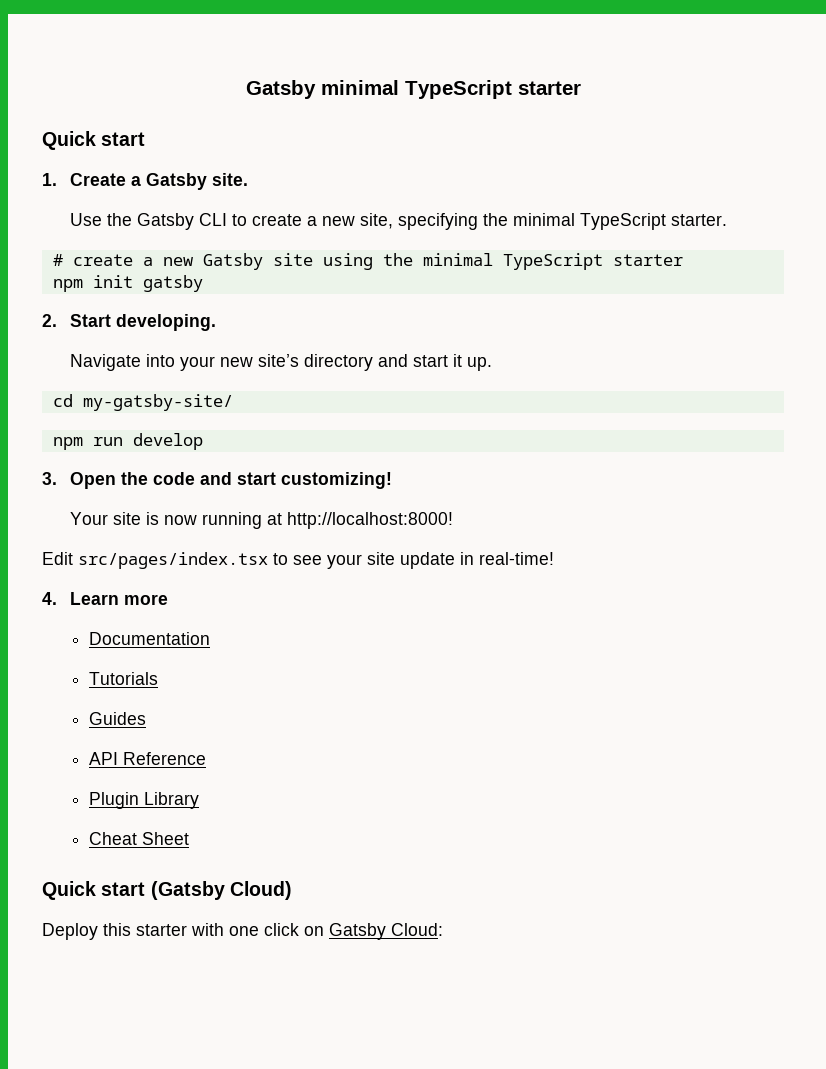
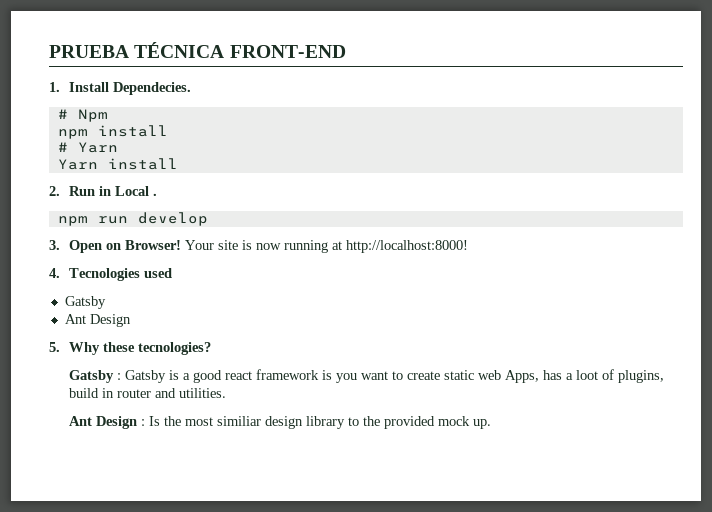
- Gatsby minimal TypeScript starter
- Quick start
- 1. Create a Gatsby site.
- Use the Gatsby CLI to create a new site, specifying the minimal TypeScript starter.
- # create a new Gatsby site using the minimal TypeScript starter
- npm init gatsby
- 2. Start developing.
- Navigate into your new site’s directory and start it up.
- cd my-gatsby-site/
+ PRUEBA TÉCNICA FRONT-END
+ 1. Install Dependecies.
+ # Npm
+ npm install
+ # Yarn
+ Yarn install
+ 2. Run in Local .
- 3. Open the code and start customizing!
- Your site is now running at http://localhost:8000!
+ 3. Open on Browser! Your site is now running at http://localhost:8000!
- Edit src/pages/index.tsx to see your site update in real-time!
- 4. Learn more
- Documentation
- Tutorials
- Guides
- API Reference
- Plugin Library
- Cheat Sheet
- Quick start (Gatsby Cloud)
- Deploy this starter with one click on Gatsby Cloud:
+ 4. Tecnologies used
+ Gatsby
+ Ant Design
+ 5. Why these tecnologies?
+ Gatsby : Gatsby is a good react framework is you want to create static web Apps, has a loot of plugins, build in router and utilities.
+ Ant Design : Is the most similiar design library to the provided mock up.

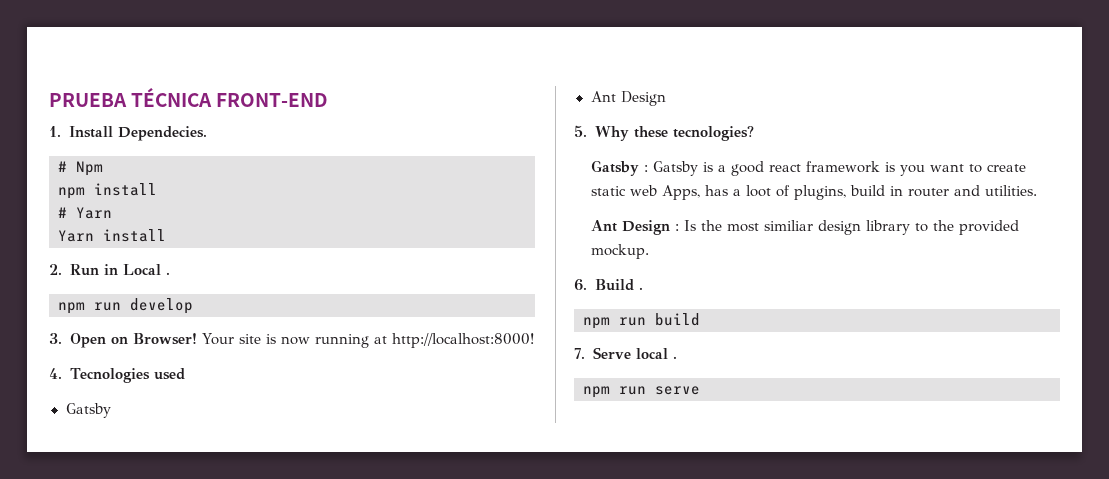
- Ant Design : Is the most similiar design library to the provided mock up.
+ Ant Design : Is the most similiar design library to the provided mockup.
+ 6. Build .
+ npm run build
+ 7. Serve local .
+ npm run serve

